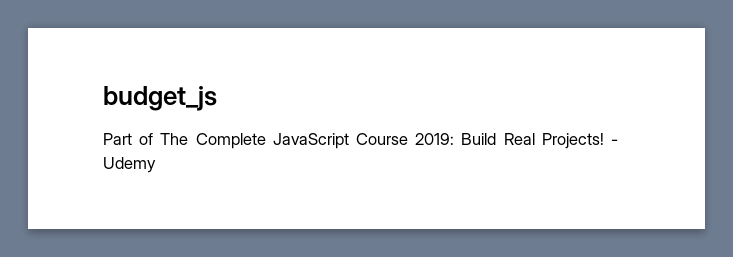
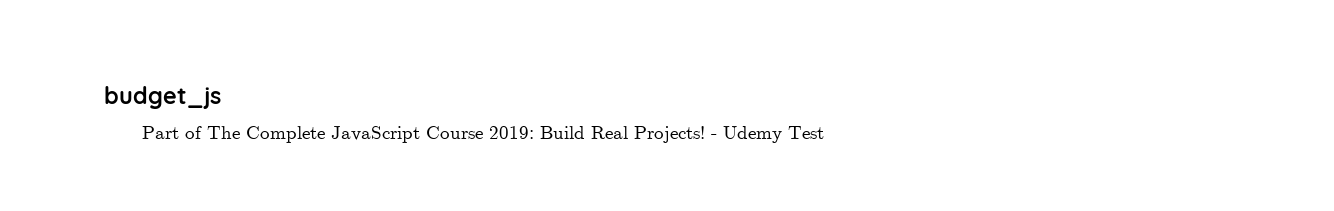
- - Udemy
+ - Udemy Test

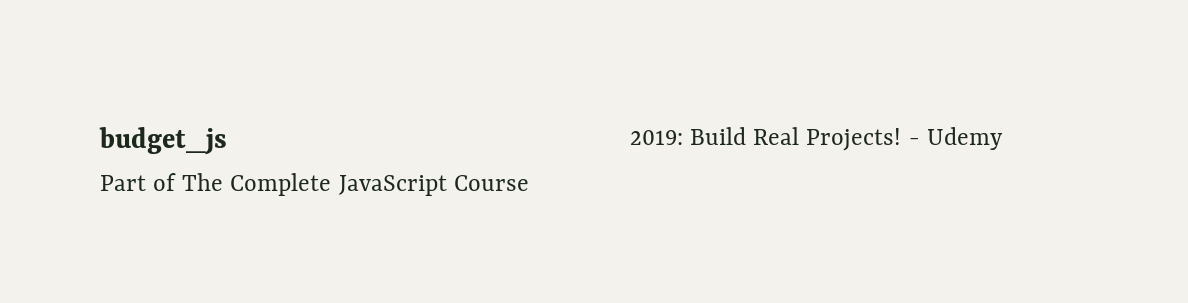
- - Udemy Test
+ - Udemy

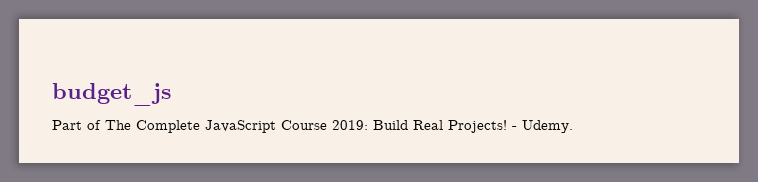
- - Udemy
+ - Udemy.

